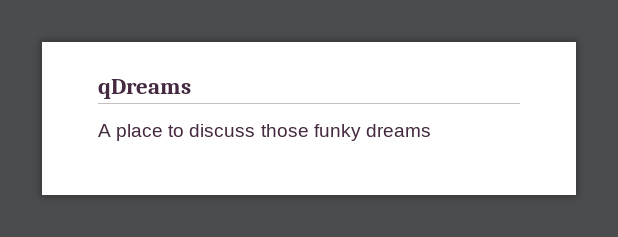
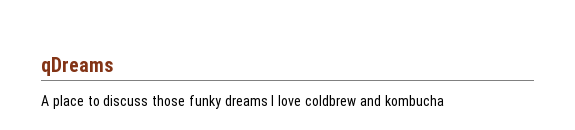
- A place to discuss those funky dreams
+ A place to discuss those funky dreams I love coldbrew and kombucha

